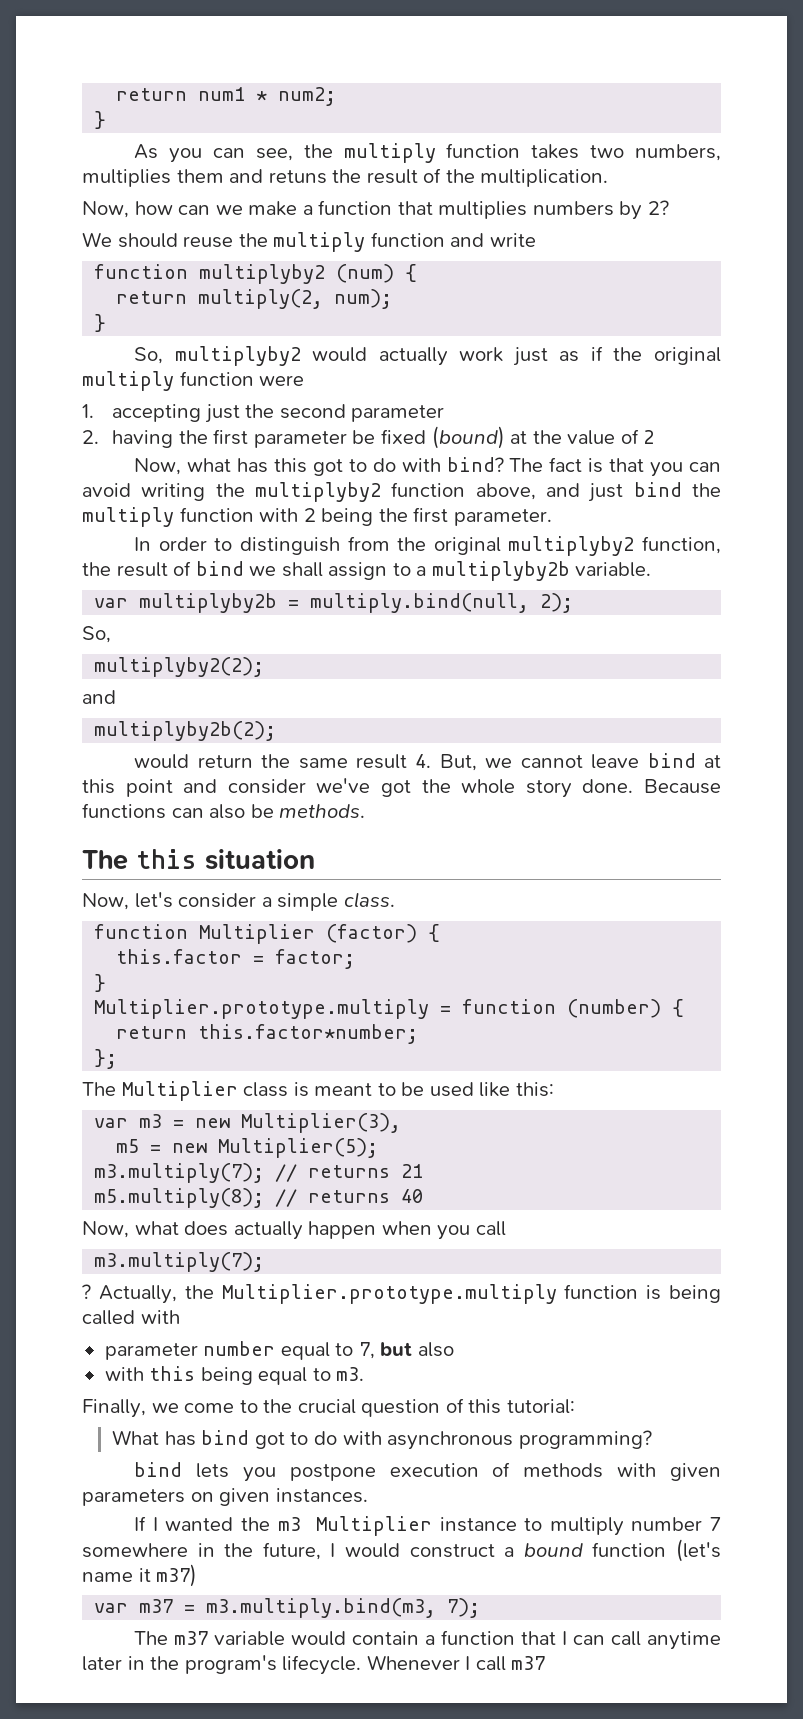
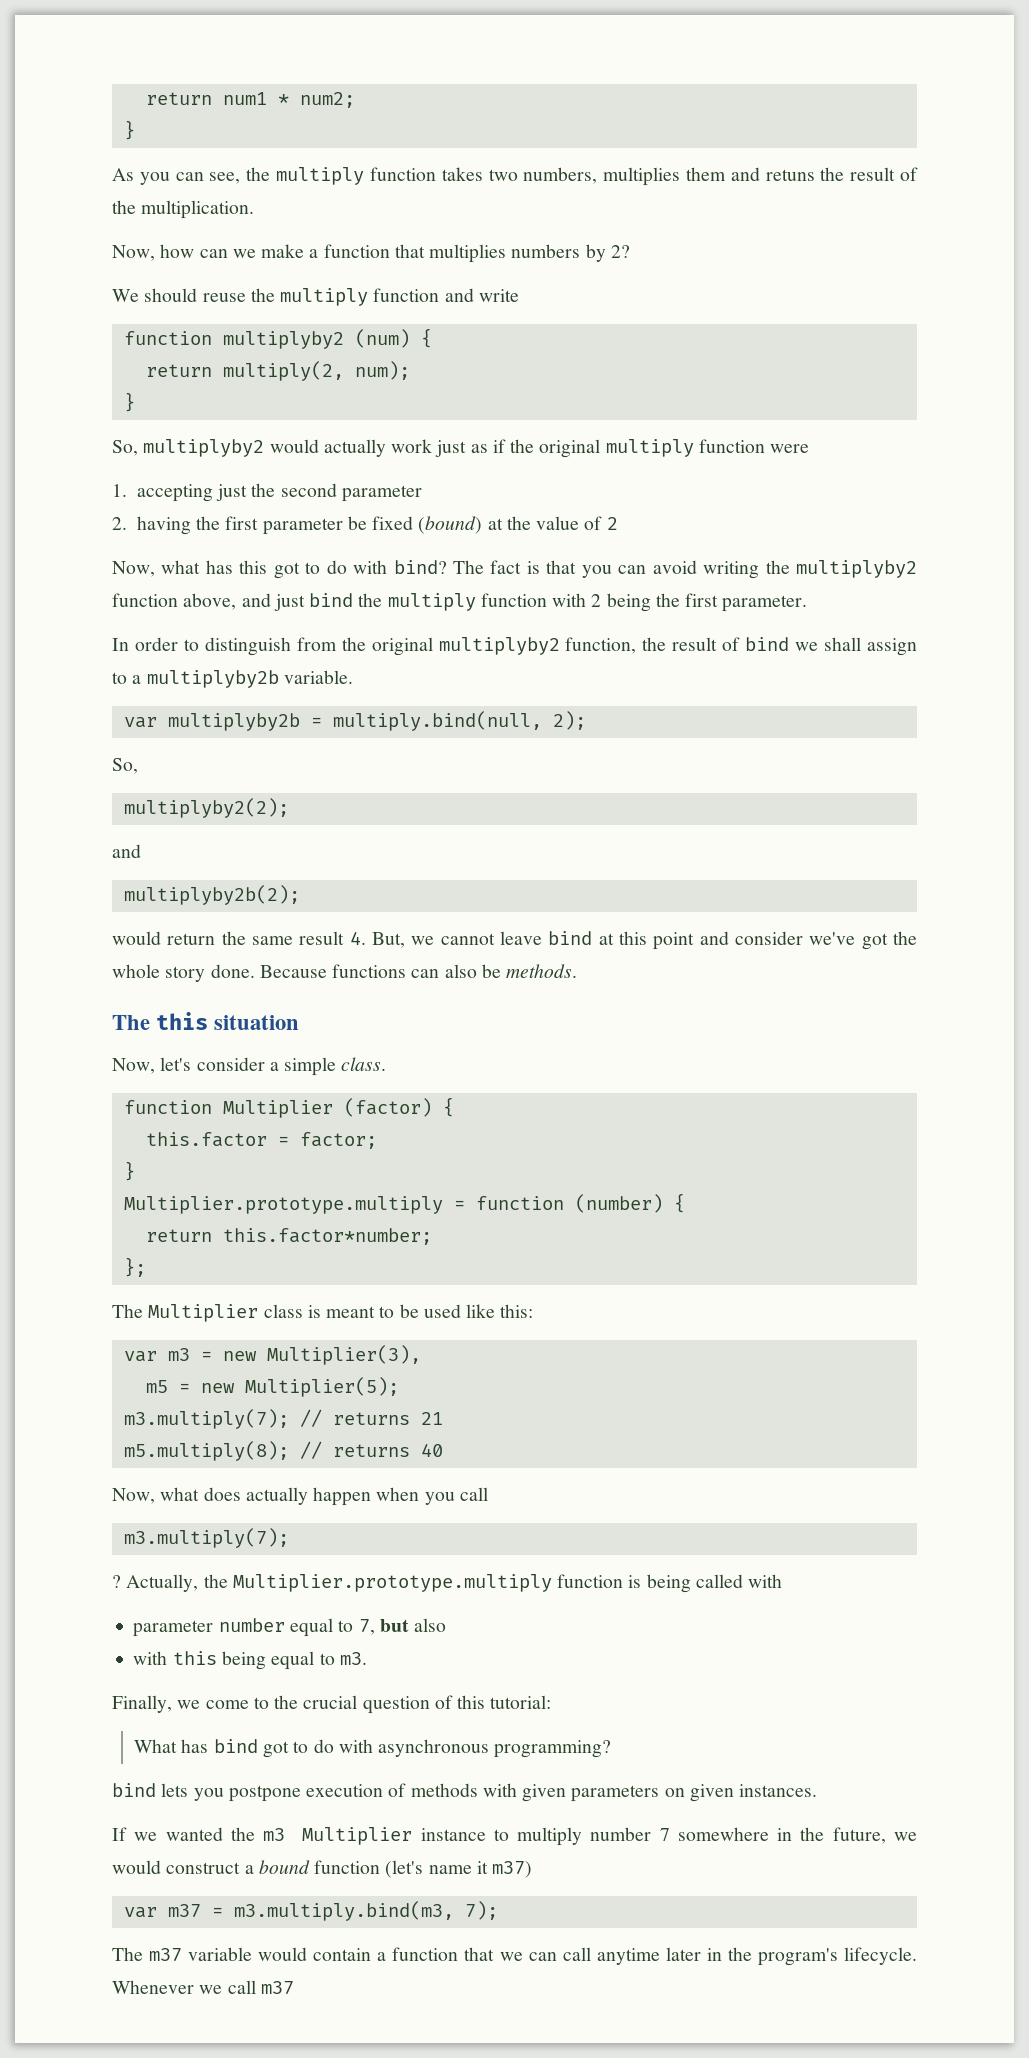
- If I wanted the m3 Multiplier instance to multiply number 7 somewhere in the future, I would construct a bound function (let's name it m37)
+ If we wanted the m3 Multiplier instance to multiply number 7 somewhere in the future, we would construct a bound function (let's name it m37)
- The m37 variable would contain a function that I can call anytime later in the program's lifecycle.
+ The m37 variable would contain a function that we can call anytime later in the program's lifecycle.
- Whenever I call m37
+ Whenever we call m37

